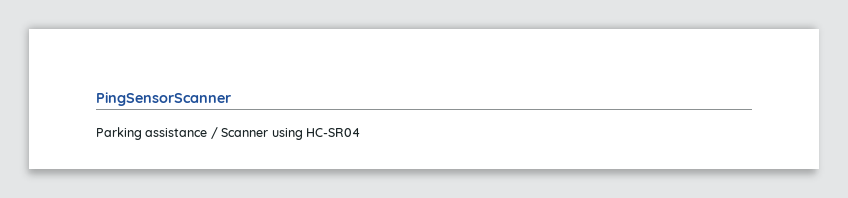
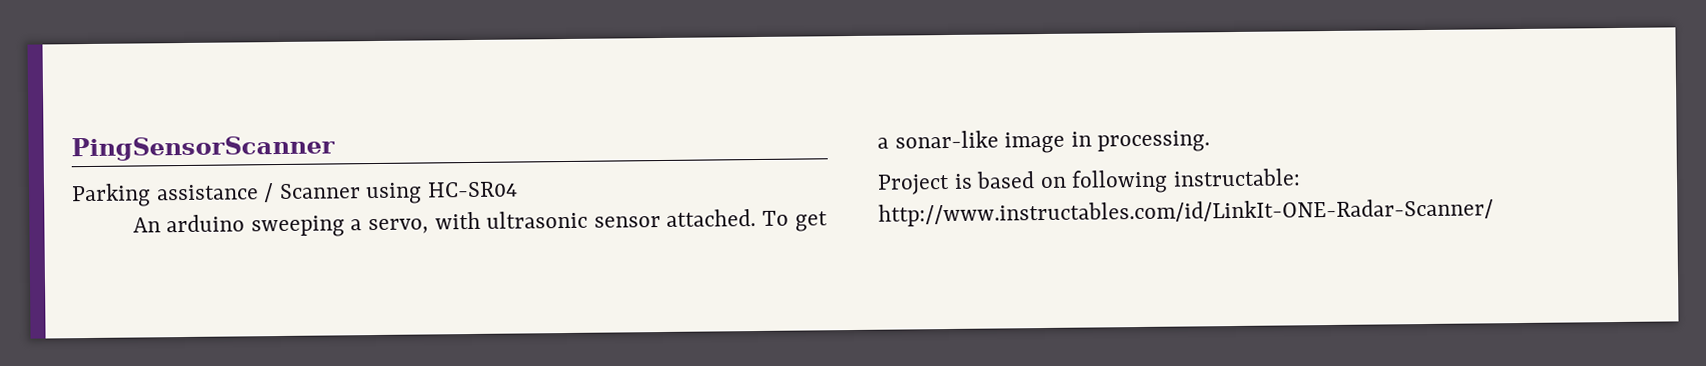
+ An arduino sweeping a servo, with ultrasonic sensor attached. To get a sonar-like image in processing.
+ Project is based on following instructable: http://www.instructables.com/id/LinkIt-ONE-Radar-Scanner/

